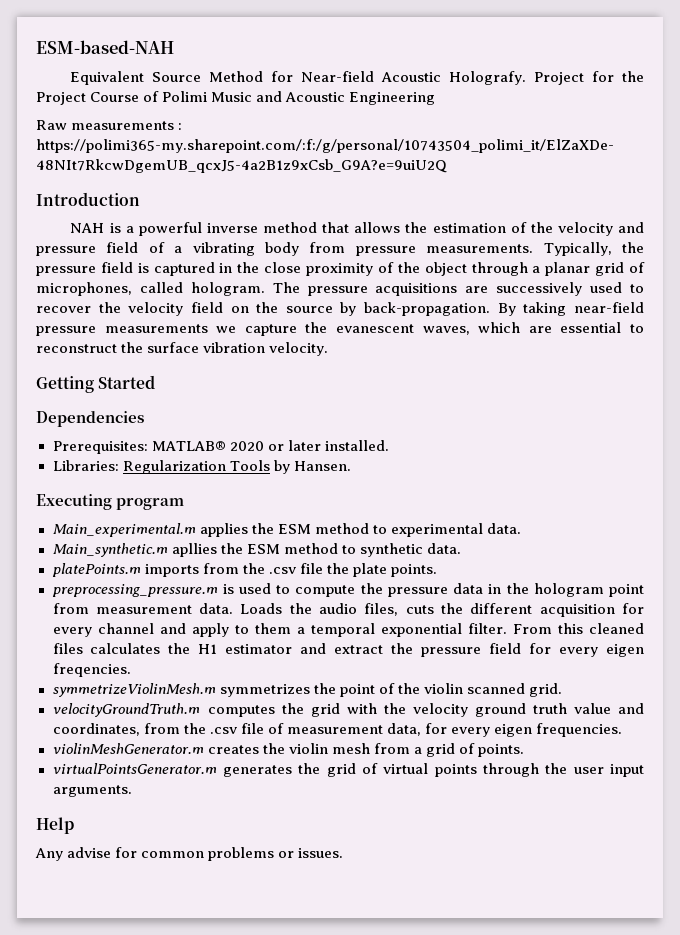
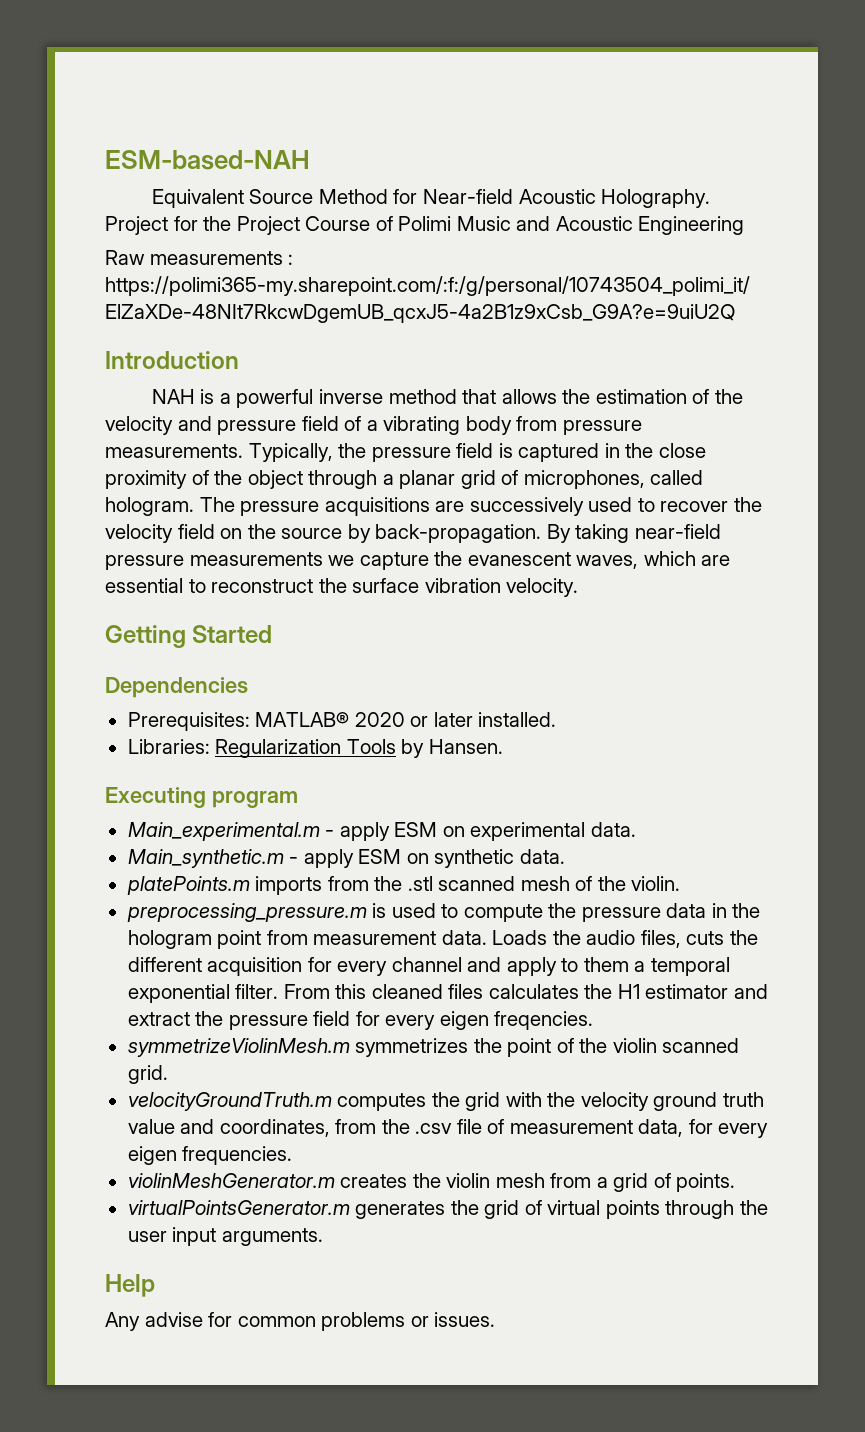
- Equivalent Source Method for Near-field Acoustic Holografy.
+ Equivalent Source Method for Near-field Acoustic Holography.
- Main_experimental.m applies the ESM method to experimental data.
- Main_synthetic.m apllies the ESM method to synthetic data.
+ Main_experimental.m - apply ESM on experimental data.
+ Main_synthetic.m - apply ESM on synthetic data.
- platePoints.m imports from the .csv file the plate points.
+ platePoints.m imports from the .stl scanned mesh of the violin.

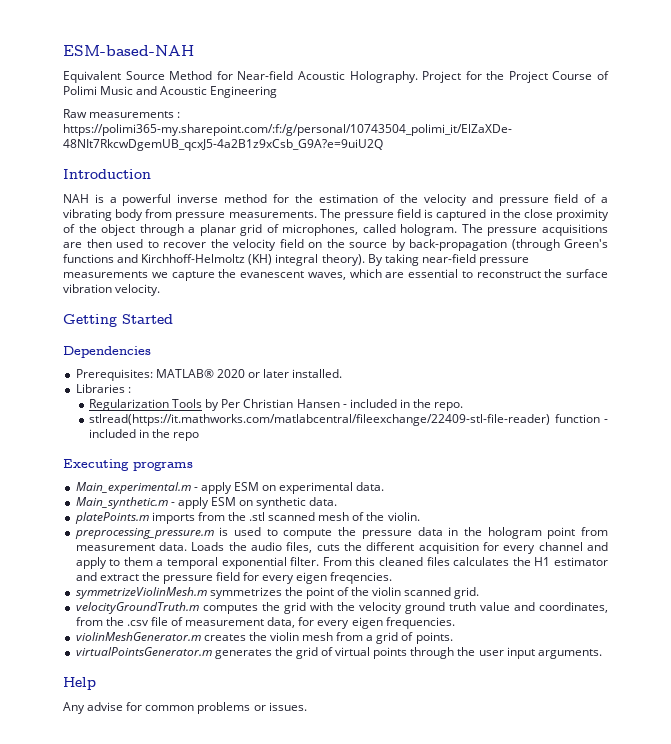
- NAH is a powerful inverse method that allows the estimation of the velocity and pressure field of a vibrating body from pressure measurements.
+ NAH is a powerful inverse method for the estimation of the velocity and pressure field of a vibrating body from pressure measurements.
- Typically, the pressure field is captured in the close proximity of the object through a planar grid of microphones, called hologram.
+ The pressure field is captured in the close proximity of the object through a planar grid of microphones, called hologram.
- The pressure acquisitions are successively used to recover the velocity field on the source by back-propagation.
+ The pressure acquisitions are then used to recover the velocity field on the source by back-propagation (through Green's functions and Kirchhoff-Helmoltz (KH) integral theory).
- Libraries: Regularization Tools by Hansen.
+ Libraries :
+ Regularization Tools by Per Christian Hansen - included in the repo.
+ stlread(https://it.mathworks.com/matlabcentral/fileexchange/22409-stl-file-reader) function - included in the repo
- Executing program
+ Executing programs

